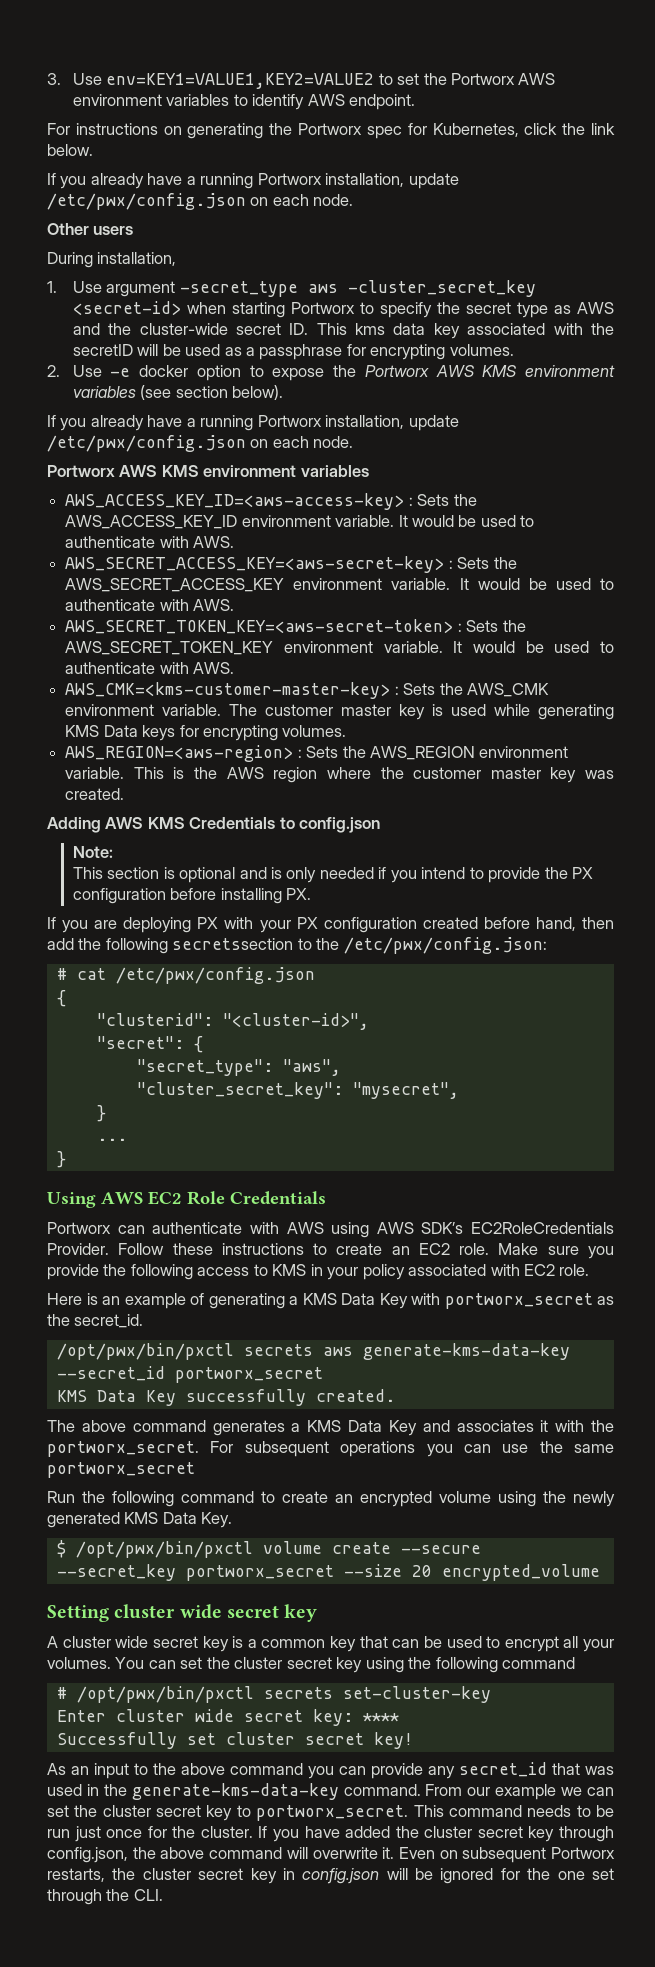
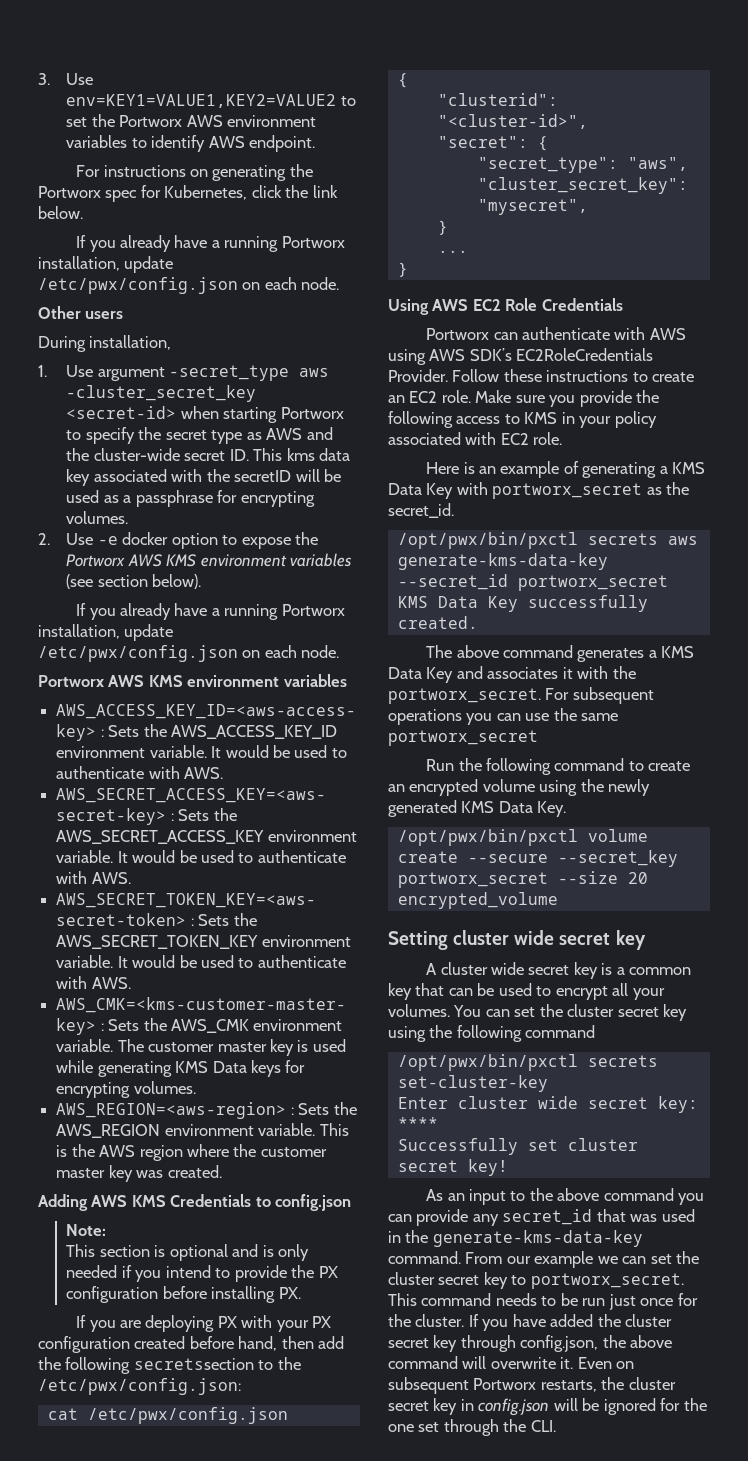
- # cat /etc/pwx/config.json
+ cat /etc/pwx/config.json
- $ /opt/pwx/bin/pxctl volume create --secure --secret_key portworx_secret --size 20 encrypted_volume
+ /opt/pwx/bin/pxctl volume create --secure --secret_key portworx_secret --size 20 encrypted_volume
- # /opt/pwx/bin/pxctl secrets set-cluster-key
+ /opt/pwx/bin/pxctl secrets set-cluster-key

